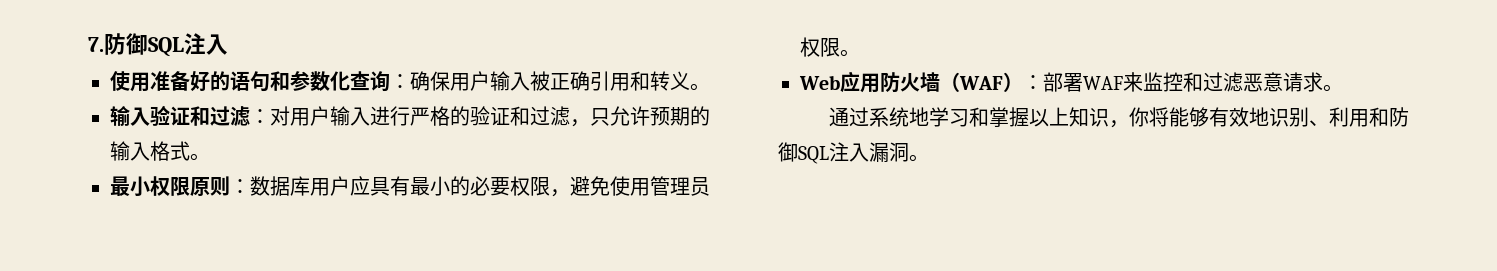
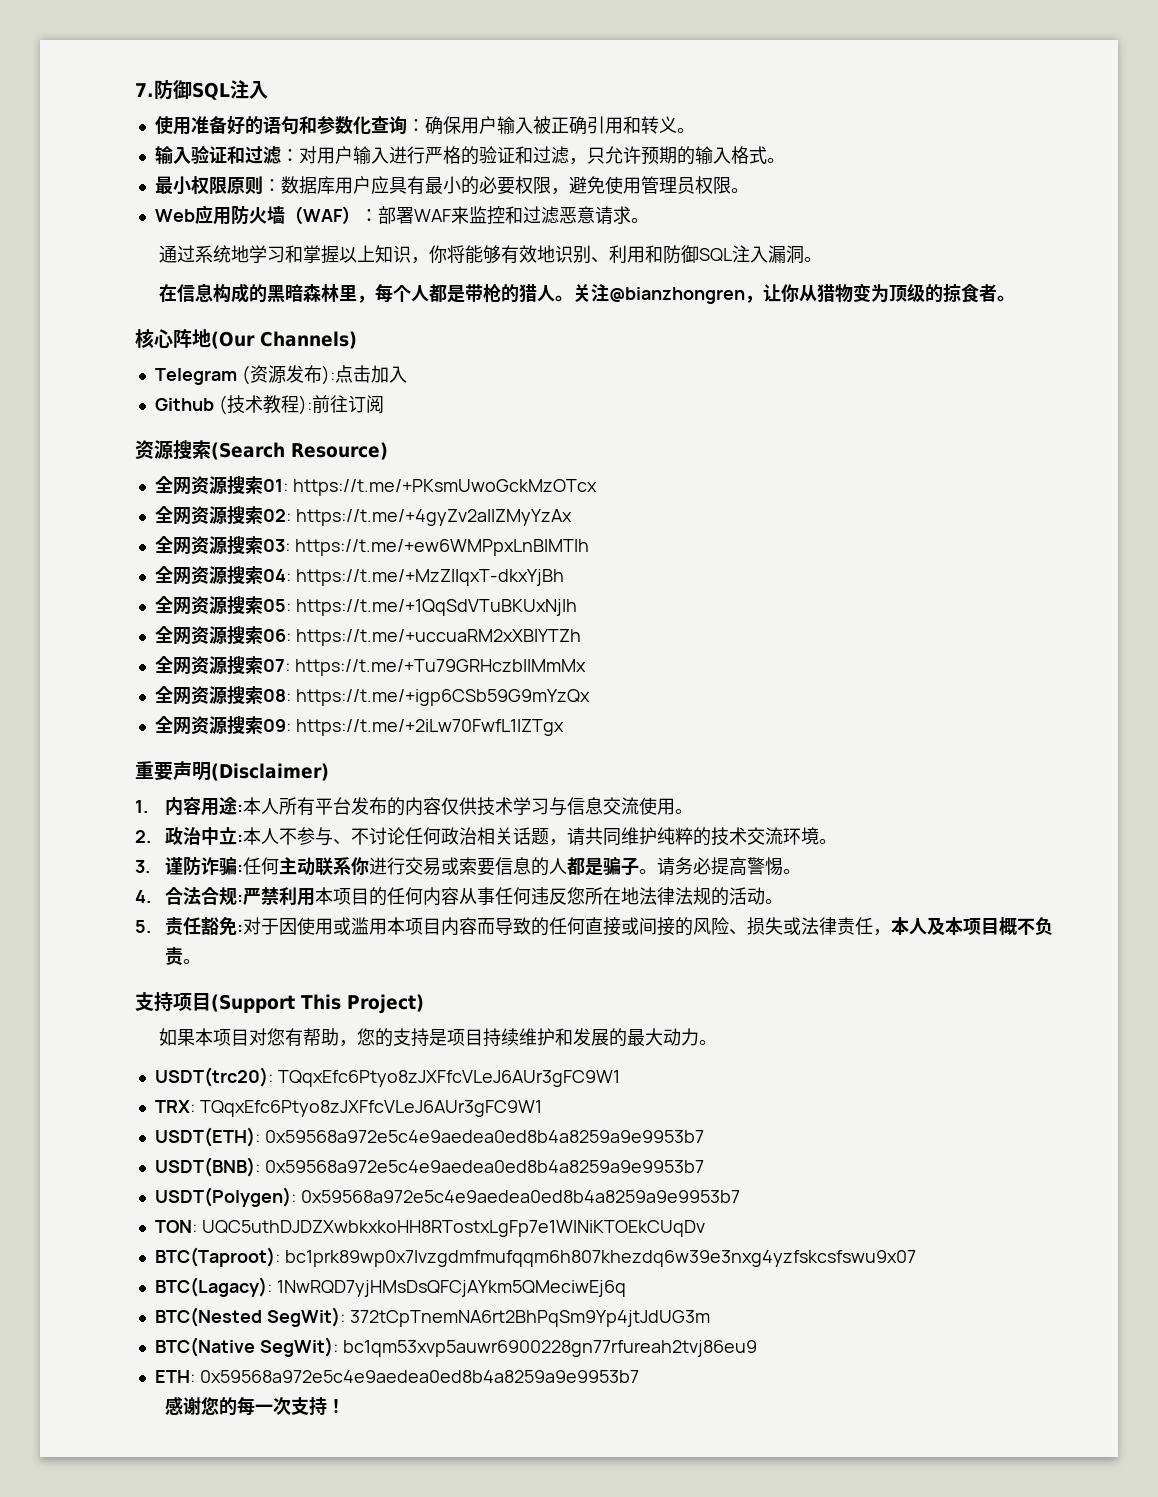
+ 在信息构成的黑暗森林里，每个人都是带枪的猎人。关注@bianzhongren，让你从猎物变为顶级的掠食者。
+ 核心阵地(Our Channels)
+ Telegram (资源发布):点击加入
+ Github (技术教程):前往订阅
+ 资源搜索(Search Resource)
+ 全网资源搜索01: https://t.me/+PKsmUwoGckMzOTcx
+ 全网资源搜索02: https://t.me/+4gyZv2aIlZMyYzAx
+ 全网资源搜索03: https://t.me/+ew6WMPpxLnBlMTlh
+ 全网资源搜索04: https://t.me/+MzZlIqxT-dkxYjBh
+ 全网资源搜索05: https://t.me/+1QqSdVTuBKUxNjlh
+ 全网资源搜索06: https://t.me/+uccuaRM2xXBlYTZh
+ 全网资源搜索07: https://t.me/+Tu79GRHczbllMmMx
+ 全网资源搜索08: https://t.me/+igp6CSb59G9mYzQx
+ 全网资源搜索09: https://t.me/+2iLw70FwfL1lZTgx
+ 重要声明(Disclaimer)
+ 1.内容用途:本人所有平台发布的内容仅供技术学习与信息交流使用。
+ 2.政治中立:本人不参与、不讨论任何政治相关话题，请共同维护纯粹的技术交流环境。
+ 3.谨防诈骗:任何主动联系你进行交易或索要信息的人都是骗子。请务必提高警惕。
+ 4.合法合规:严禁利用本项目的任何内容从事任何违反您所在地法律法规的活动。
+ 5.责任豁免:对于因使用或滥用本项目内容而导致的任何直接或间接的风险、损失或法律责任，本人及本项目概不负责。
+ 支持项目(Support This Project)
+ 如果本项目对您有帮助，您的支持是项目持续维护和发展的最大动力。
+ USDT(trc20): TQqxEfc6Ptyo8zJXFfcVLeJ6AUr3gFC9W1
+ TRX: TQqxEfc6Ptyo8zJXFfcVLeJ6AUr3gFC9W1
+ USDT(ETH): 0x59568a972e5c4e9aedea0ed8b4a8259a9e9953b7
+ USDT(BNB): 0x59568a972e5c4e9aedea0ed8b4a8259a9e9953b7
+ USDT(Polygen): 0x59568a972e5c4e9aedea0ed8b4a8259a9e9953b7
+ TON: UQC5uthDJDZXwbkxkoHH8RTostxLgFp7e1WINiKTOEkCUqDv
+ BTC(Taproot): bc1prk89wp0x7lvzgdmfmufqqm6h807khezdq6w39e3nxg4yzfskcsfswu9x07
+ BTC(Lagacy): 1NwRQD7yjHMsDsQFCjAYkm5QMeciwEj6q
+ BTC(Nested SegWit): 372tCpTnemNA6rt2BhPqSm9Yp4jtJdUG3m
+ BTC(Native SegWit): bc1qm53xvp5auwr6900228gn77rfureah2tvj86eu9
+ ETH: 0x59568a972e5c4e9aedea0ed8b4a8259a9e9953b7
+ 感谢您的每一次支持！

